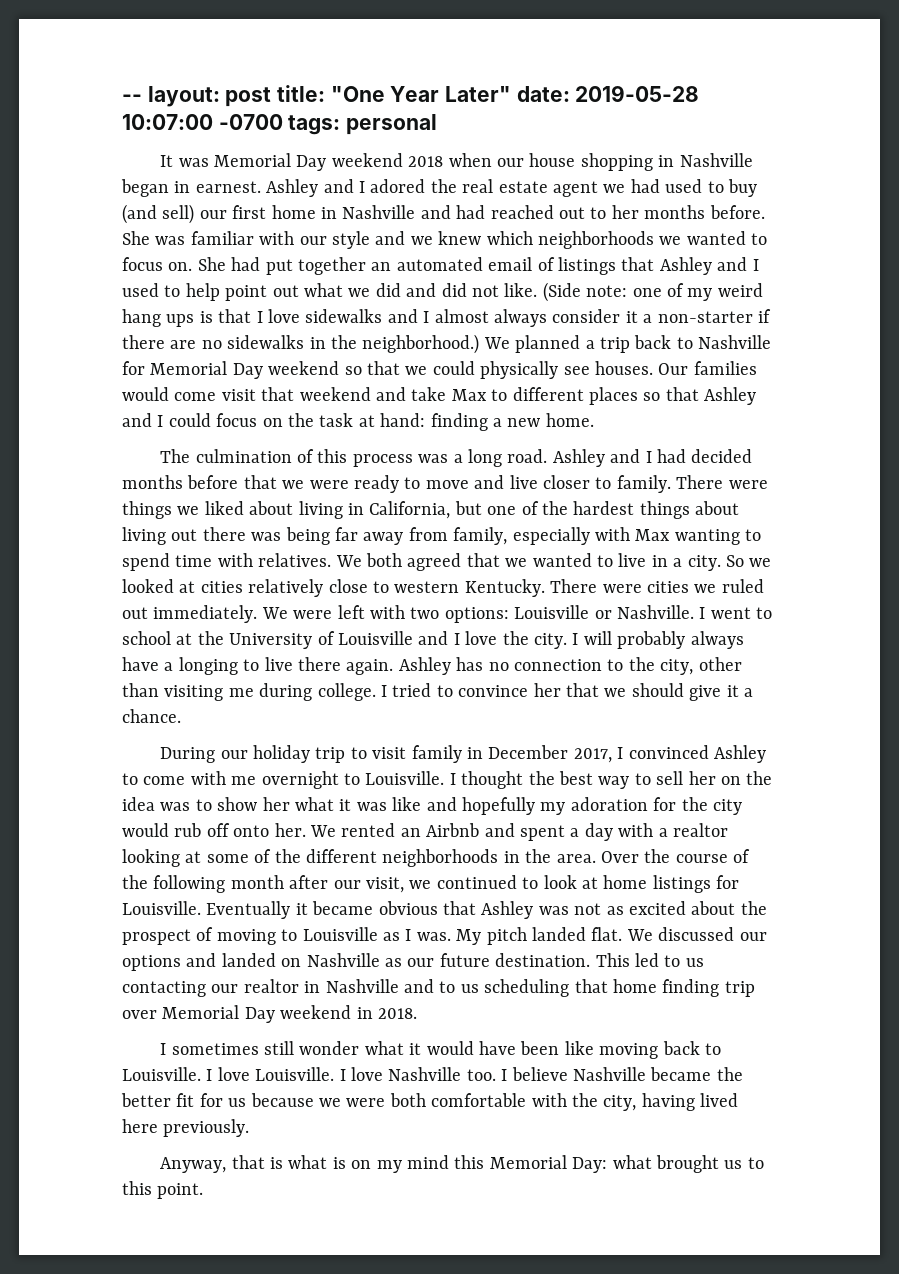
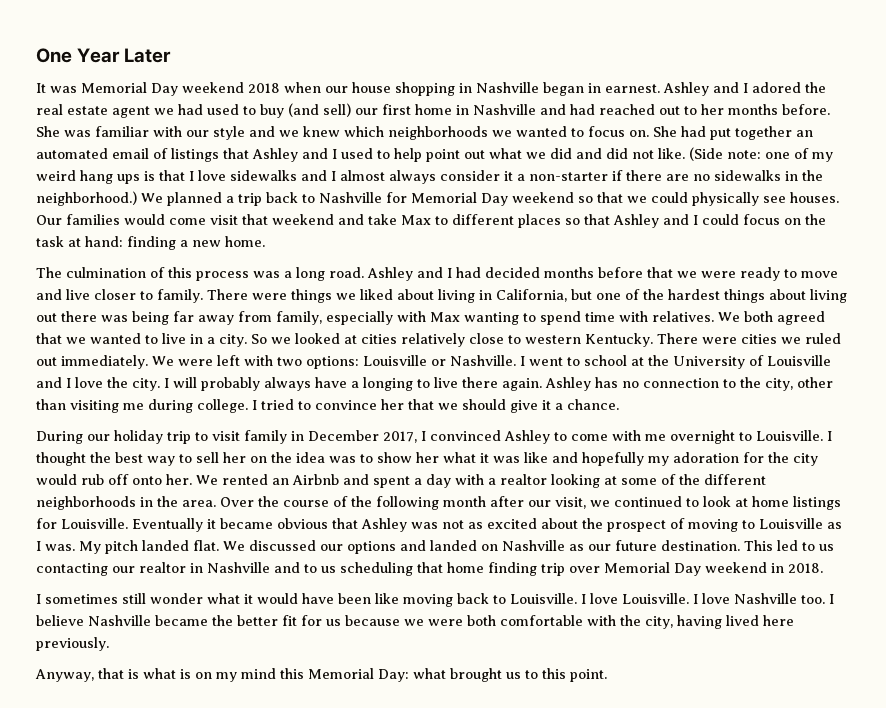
- -- layout: post title: "One Year Later" date: 2019-05-28 10:07:00 -0700 tags: personal
+ One Year Later

